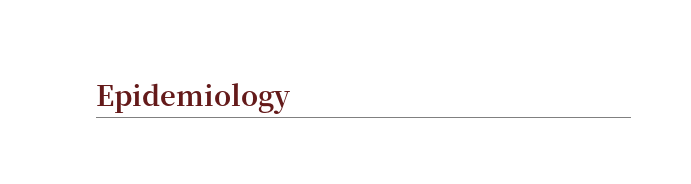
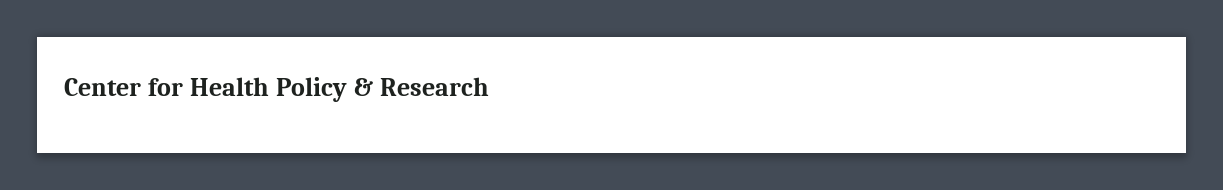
- Epidemiology
+ Center for Health Policy & Research

